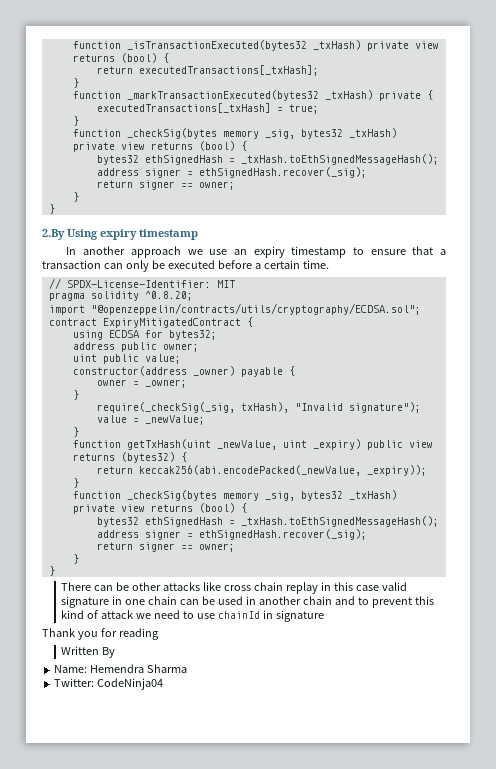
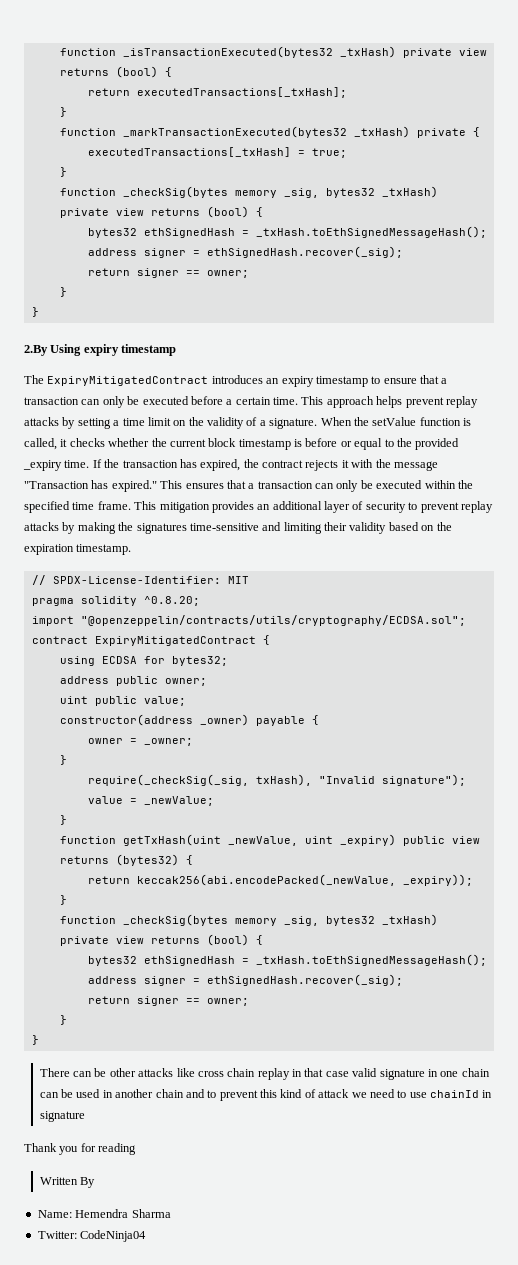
- In another approach we use an expiry timestamp to ensure that a transaction can only be executed before a certain time.
+ The ExpiryMitigatedContract introduces an expiry timestamp to ensure that a transaction can only be executed before a certain time. This approach helps prevent replay attacks by setting a time limit on the validity of a signature. When the setValue function is called, it checks whether the current block timestamp is before or equal to the provided _expiry time. If the transaction has expired, the contract rejects it with the message "Transaction has expired." This ensures that a transaction can only be executed within the specified time frame. This mitigation provides an additional layer of security to prevent replay attacks by making the signatures time-sensitive and limiting their validity based on the expiration timestamp.
- There can be other attacks like cross chain replay in this case valid signature in one chain can be used in another chain and to prevent this kind of attack we need to use chainId in signature
+ There can be other attacks like cross chain replay in that case valid signature in one chain can be used in another chain and to prevent this kind of attack we need to use chainId in signature

